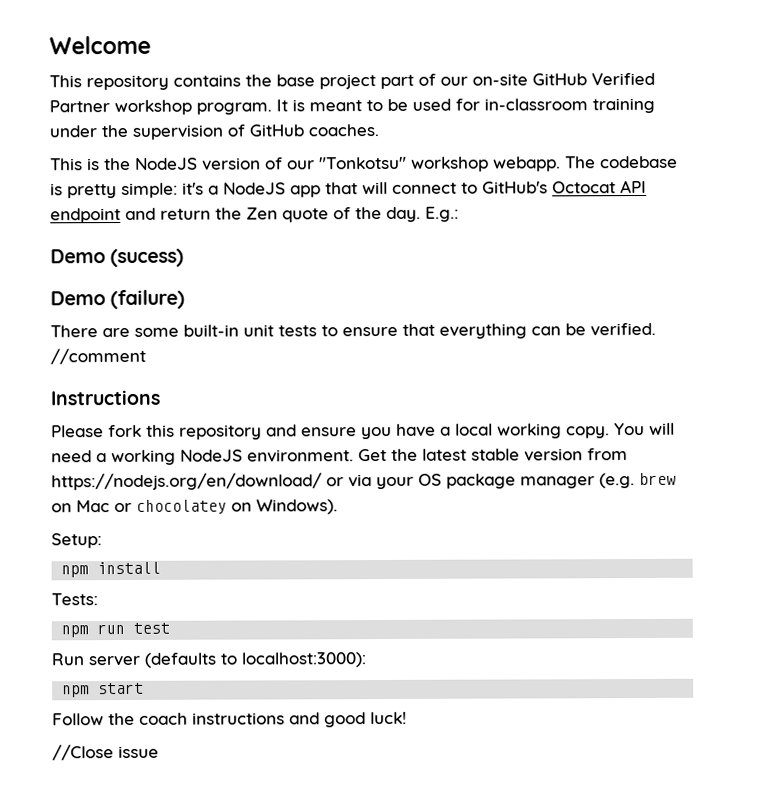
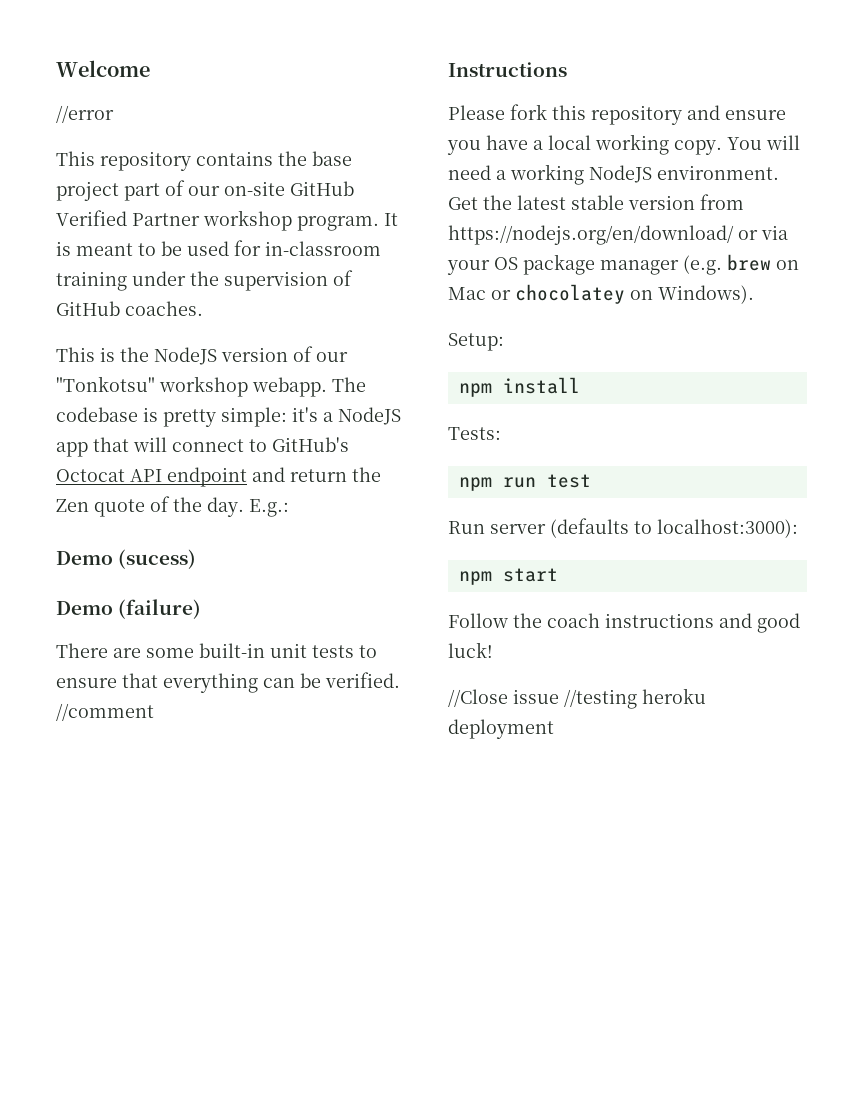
+ //error
- //Close issue
+ //Close issue //testing heroku deployment

